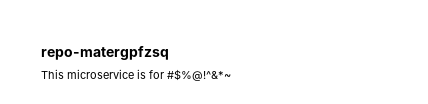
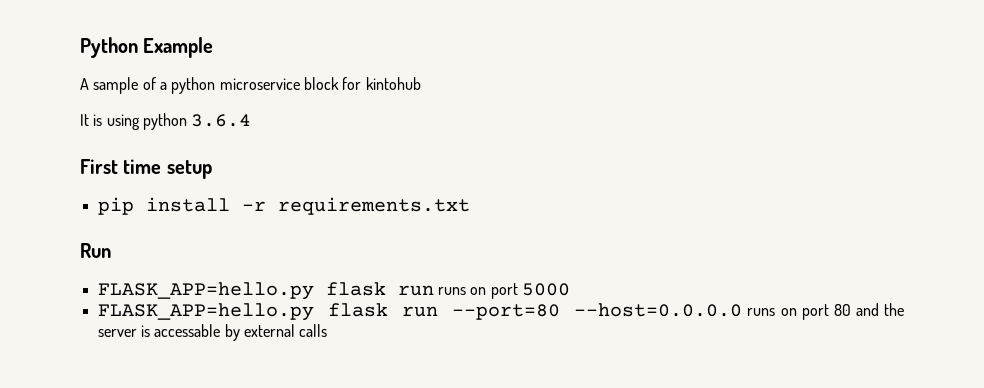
- repo-matergpfzsq
- This microservice is for #$%@!^&*~
+ Python Example
+ A sample of a python microservice block for kintohub
+ It is using python 3.6.4
+ First time setup
+ pip install -r requirements.txt
+ Run
+ FLASK_APP=hello.py flask run runs on port 5000
+ FLASK_APP=hello.py flask run --port=80 --host=0.0.0.0 runs on port 80 and the server is accessable by external calls

